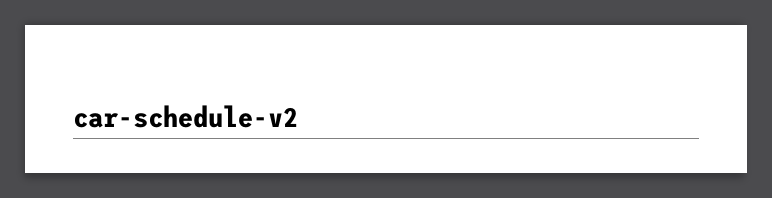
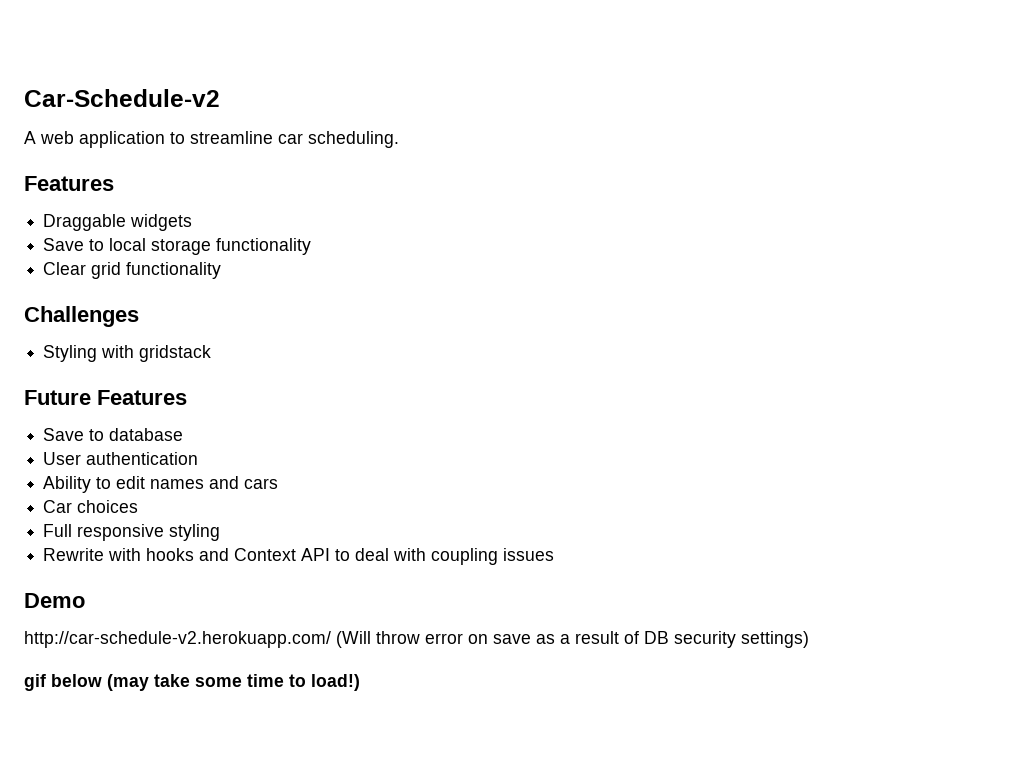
- car-schedule-v2
+ Car-Schedule-v2
+ A web application to streamline car scheduling.
+ Features
+ Draggable widgets
+ Save to local storage functionality
+ Clear grid functionality
+ Challenges
+ Styling with gridstack
+ Future Features
+ Save to database
+ User authentication
+ Ability to edit names and cars
+ Car choices
+ Full responsive styling
+ Rewrite with hooks and Context API to deal with coupling issues
+ Demo
+ http://car-schedule-v2.herokuapp.com/ (Will throw error on save as a result of DB security settings)
+ gif below (may take some time to load!)

